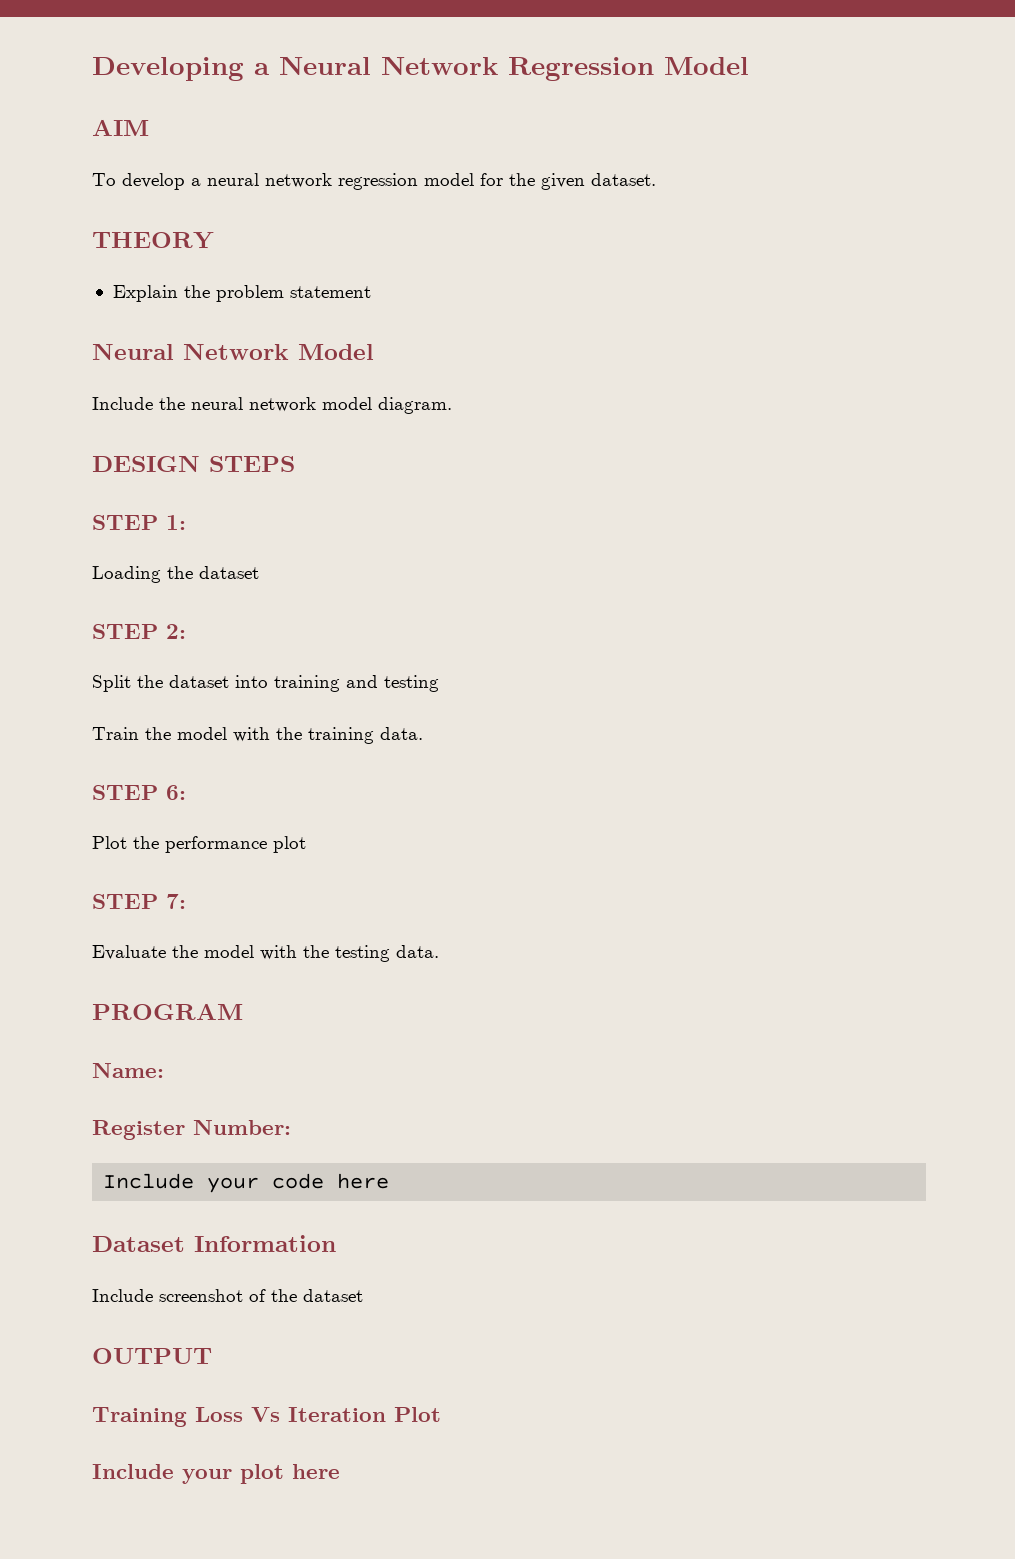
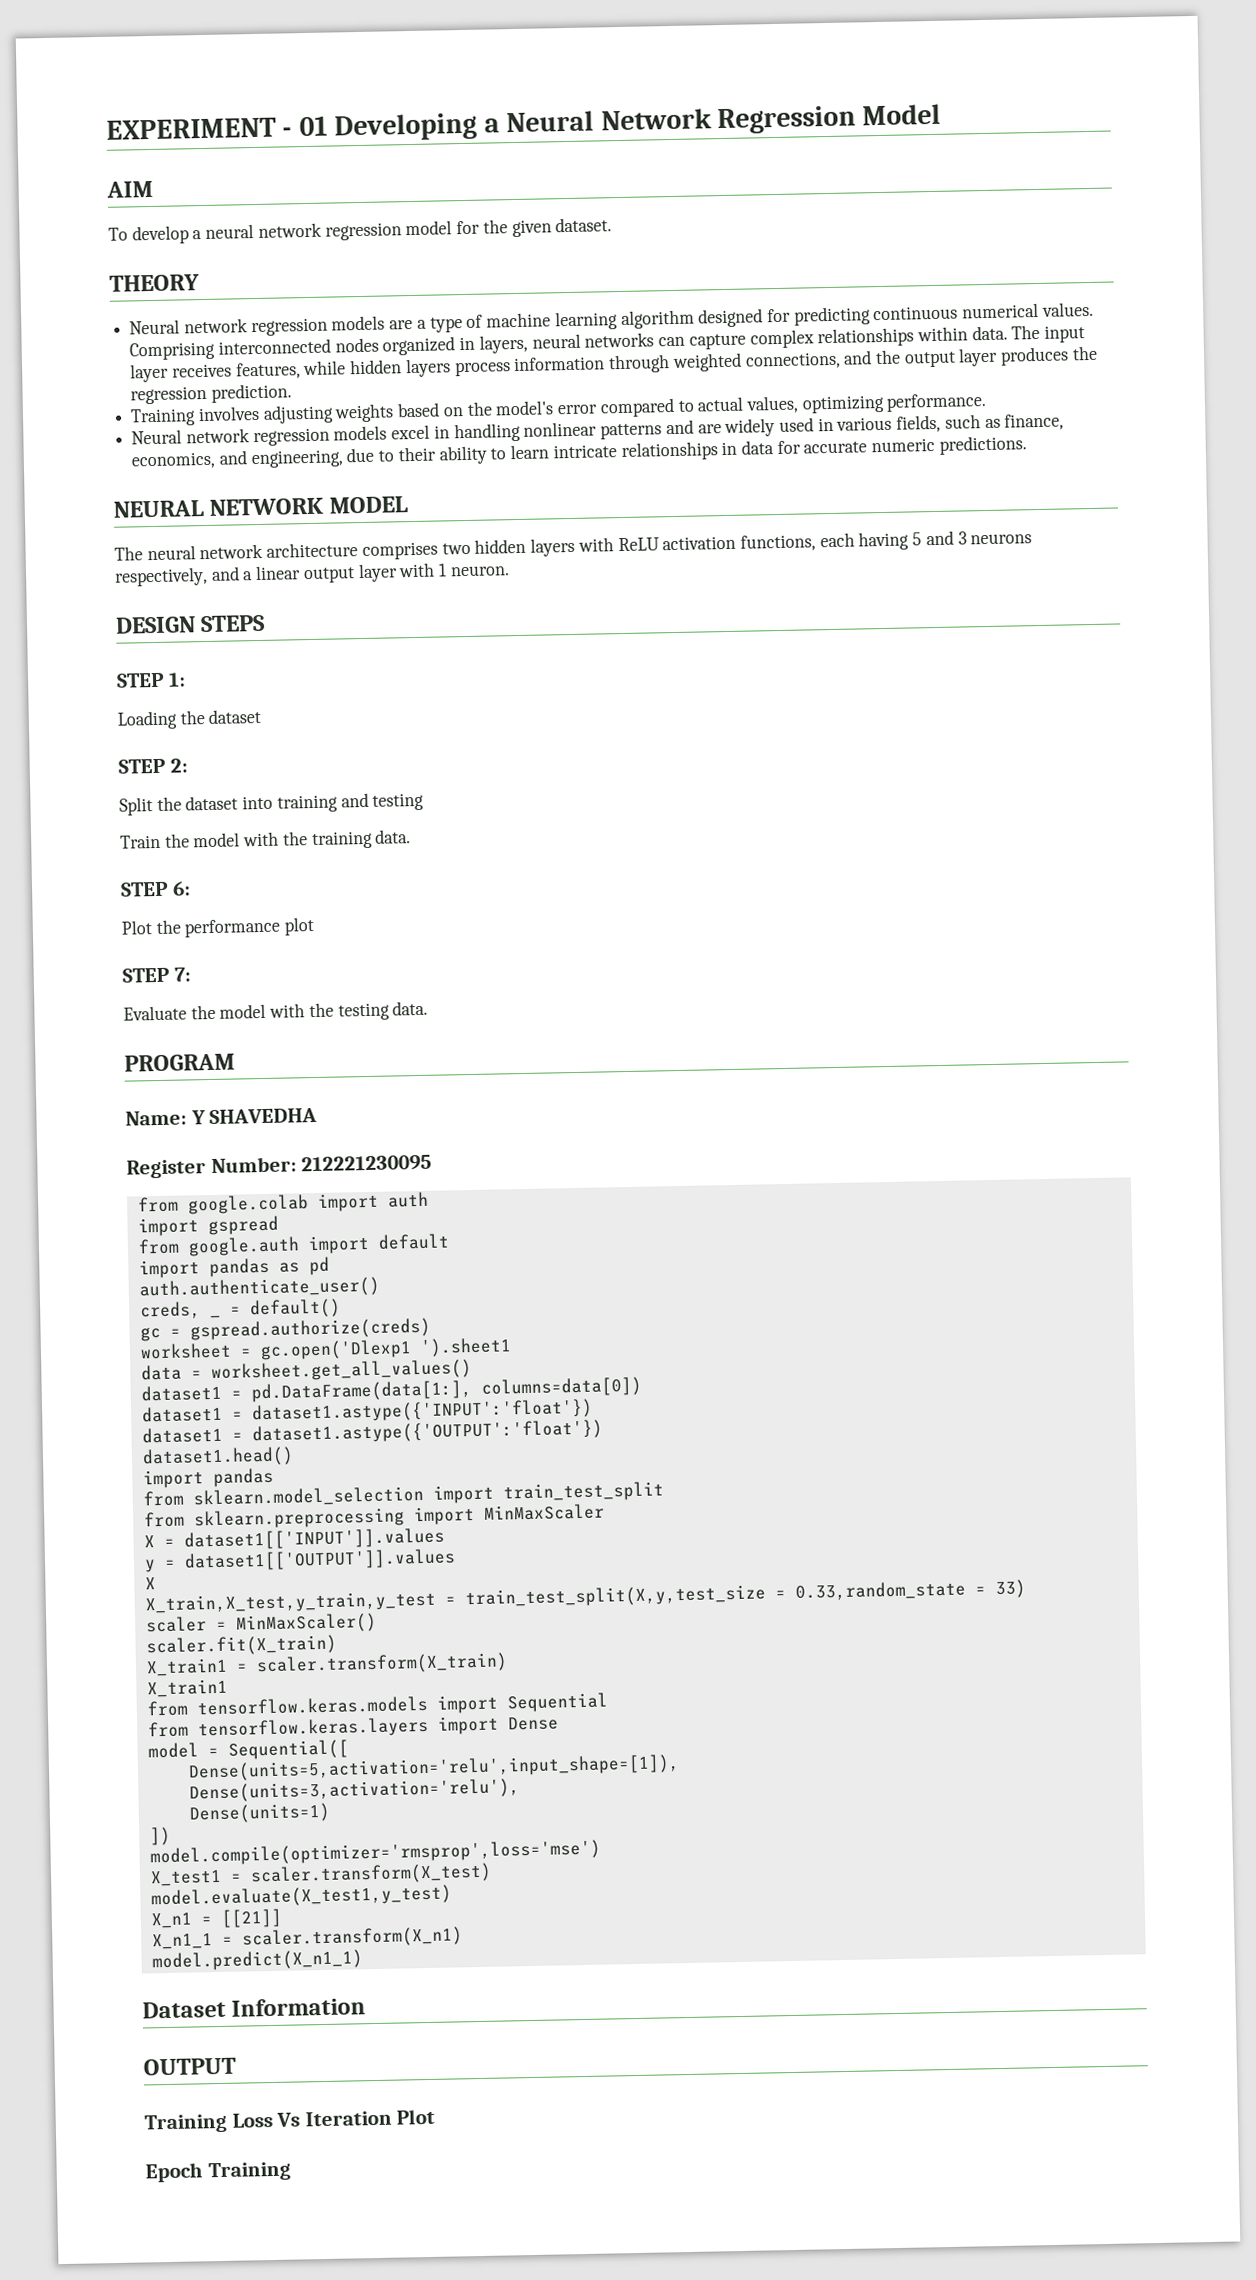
- Developing a Neural Network Regression Model
+ EXPERIMENT - 01 Developing a Neural Network Regression Model
- Explain the problem statement
- Neural Network Model
- Include the neural network model diagram.
+ Neural network regression models are a type of machine learning algorithm designed for predicting continuous numerical values. Comprising interconnected nodes organized in layers, neural networks can capture complex relationships within data. The input layer receives features, while hidden layers process information through weighted connections, and the output layer produces the regression prediction.
+ Training involves adjusting weights based on the model's error compared to actual values, optimizing performance.
+ Neural network regression models excel in handling nonlinear patterns and are widely used in various fields, such as finance, economics, and engineering, due to their ability to learn intricate relationships in data for accurate numeric predictions.
+ NEURAL NETWORK MODEL
+ The neural network architecture comprises two hidden layers with ReLU activation functions, each having 5 and 3 neurons respectively, and a linear output layer with 1 neuron.
- Name:
+ Name: Y SHAVEDHA
- Register Number:
- Include your code here
+ Register Number: 212221230095
+ from google.colab import auth
+ import gspread
+ from google.auth import default
+ import pandas as pd
+ auth.authenticate_user()
+ creds, _ = default()
+ gc = gspread.authorize(creds)
+ worksheet = gc.open('Dlexp1 ').sheet1
+ data = worksheet.get_all_values()
+ dataset1 = pd.DataFrame(data[1:], columns=data[0])
+ dataset1 = dataset1.astype({'INPUT':'float'})
+ dataset1 = dataset1.astype({'OUTPUT':'float'})
+ dataset1.head()
+ import pandas
+ from sklearn.model_selection import train_test_split
+ from sklearn.preprocessing import MinMaxScaler
+ X = dataset1[['INPUT']].values
+ y = dataset1[['OUTPUT']].values
+ X
+ X_train,X_test,y_train,y_test = train_test_split(X,y,test_size = 0.33,random_state = 33)
+ scaler = MinMaxScaler()
+ scaler.fit(X_train)
+ X_train1 = scaler.transform(X_train)
+ X_train1
+ from tensorflow.keras.models import Sequential
+ from tensorflow.keras.layers import Dense
+ model = Sequential([
+ Dense(units=5,activation='relu',input_shape=[1]),
+ Dense(units=3,activation='relu'),
+ Dense(units=1)
+ ])
+ model.compile(optimizer='rmsprop',loss='mse')
+ X_test1 = scaler.transform(X_test)
+ model.evaluate(X_test1,y_test)
+ X_n1 = [[21]]
+ X_n1_1 = scaler.transform(X_n1)
+ model.predict(X_n1_1)
  Dataset Information
- Include screenshot of the dataset
- Include your plot here
+ Epoch Training

